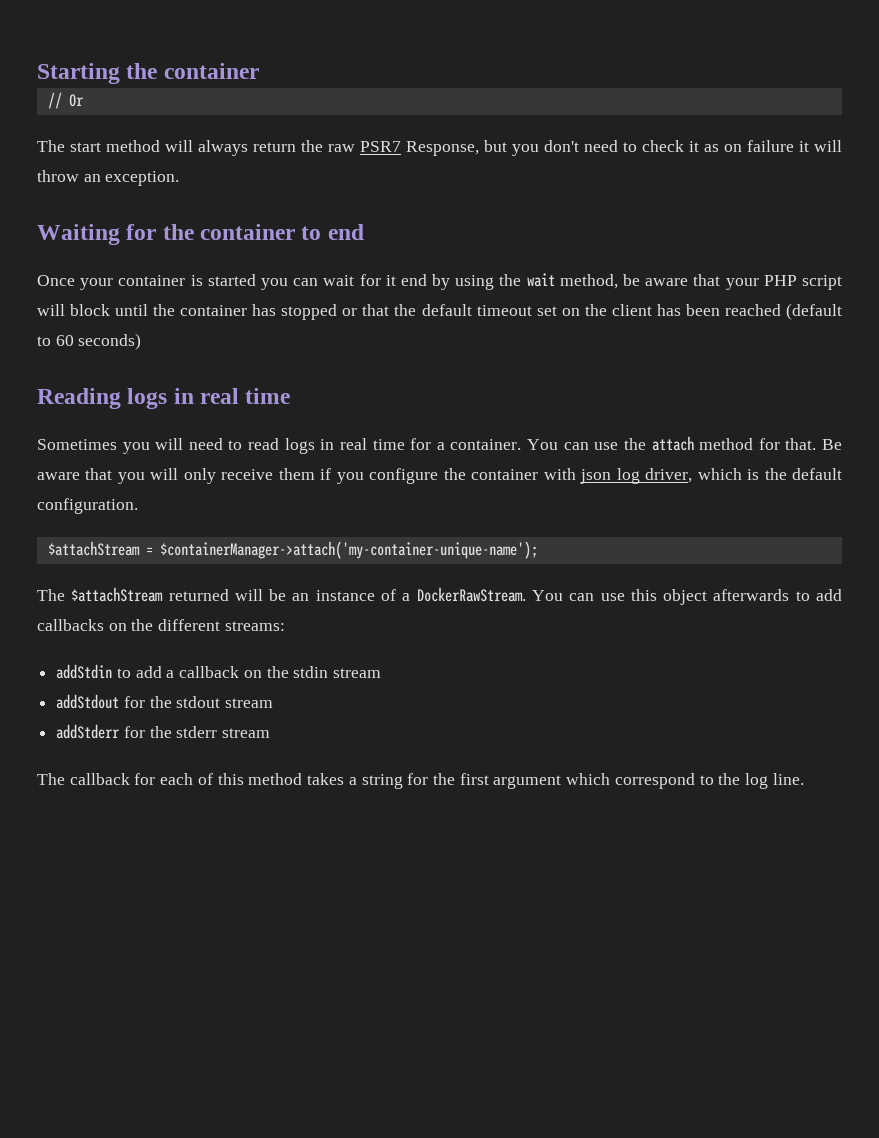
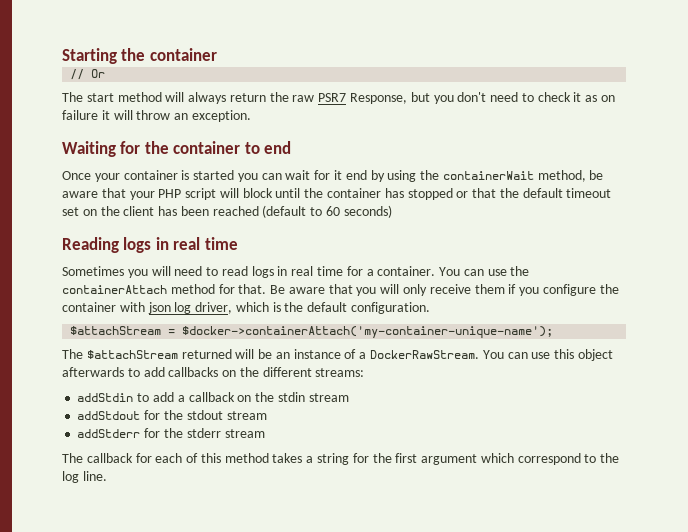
- Once your container is started you can wait for it end by using the wait method, be aware that your PHP script will block until the container has stopped or that the default timeout set on the client has been reached (default to 60 seconds)
+ Once your container is started you can wait for it end by using the containerWait method, be aware that your PHP script will block until the container has stopped or that the default timeout set on the client has been reached (default to 60 seconds)
- You can use the attach method for that.
+ You can use the containerAttach method for that.
- $attachStream = $containerManager->attach('my-container-unique-name');
+ $attachStream = $docker->containerAttach('my-container-unique-name');

